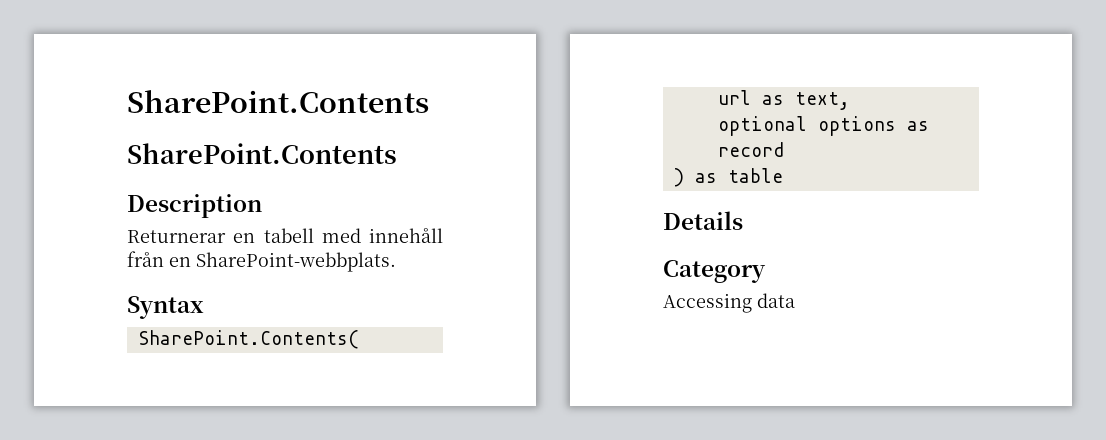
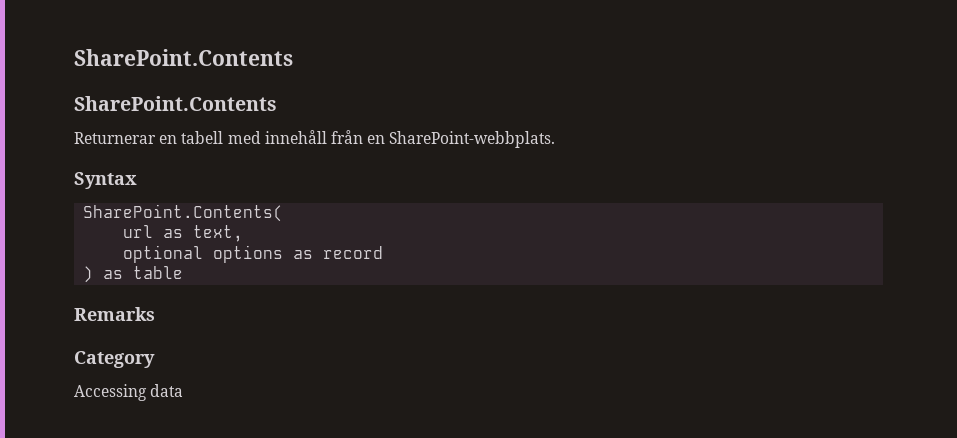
- Description
- Details
+ Remarks

